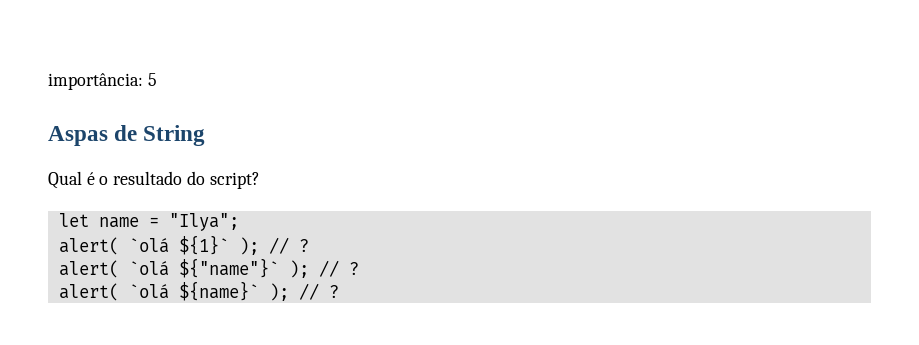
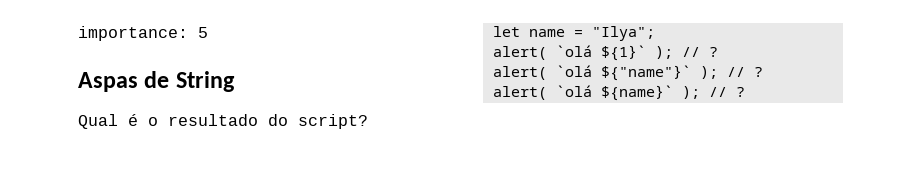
- importância: 5
+ importance: 5

